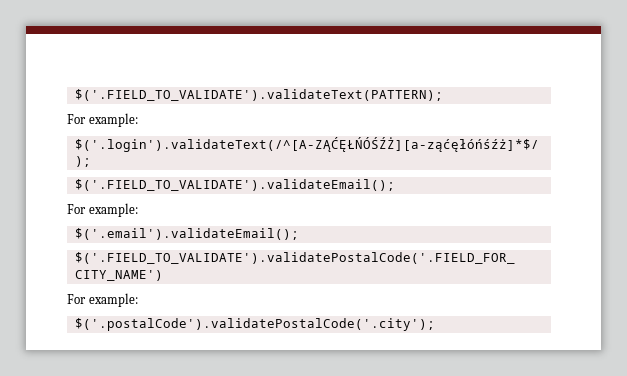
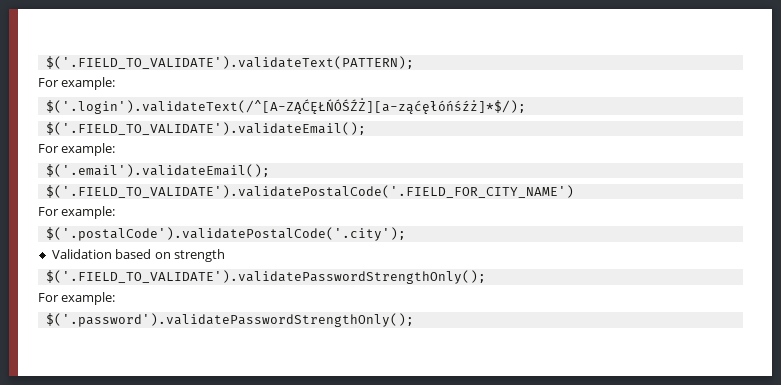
+ Validation based on strength
+ $('.FIELD_TO_VALIDATE').validatePasswordStrengthOnly();
+ For example:
+ $('.password').validatePasswordStrengthOnly();

